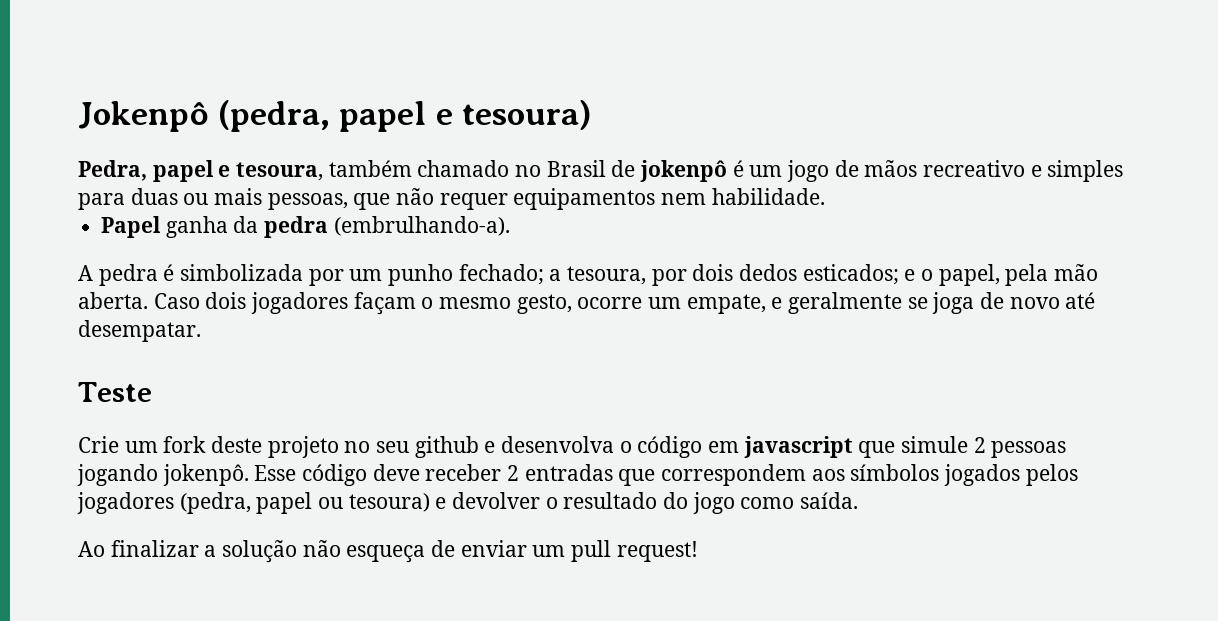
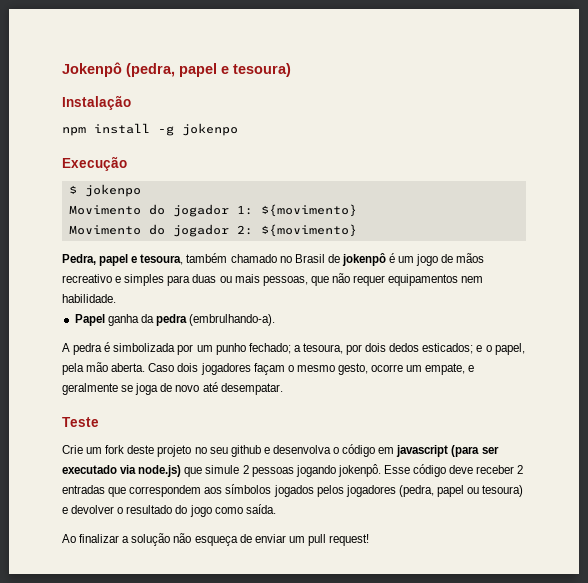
+ Instalação
+ npm install -g jokenpo
+ Execução
+ $ jokenpo
+ Movimento do jogador 1: ${movimento}
+ Movimento do jogador 2: ${movimento}
- Crie um fork deste projeto no seu github e desenvolva o código em javascript que simule 2 pessoas jogando jokenpô.
+ Crie um fork deste projeto no seu github e desenvolva o código em javascript (para ser executado via node.js) que simule 2 pessoas jogando jokenpô.

